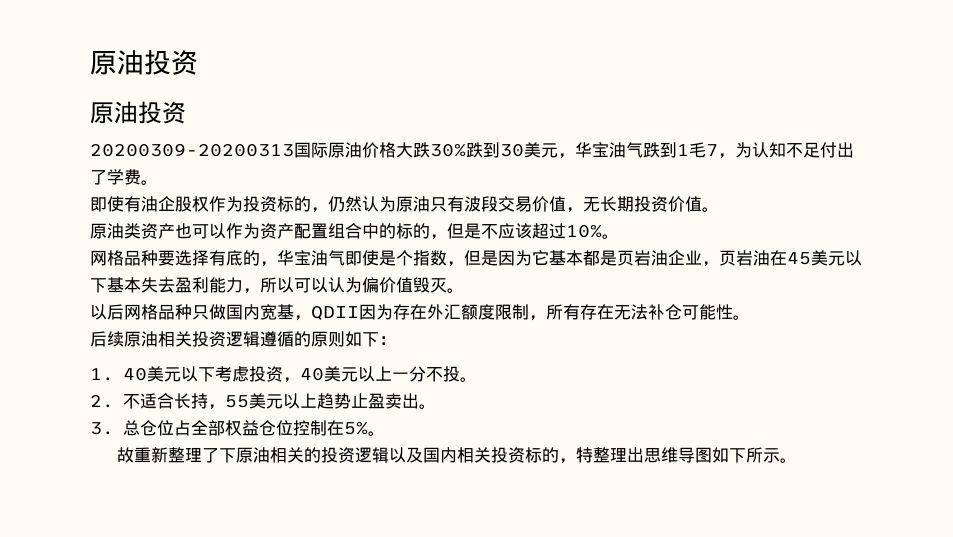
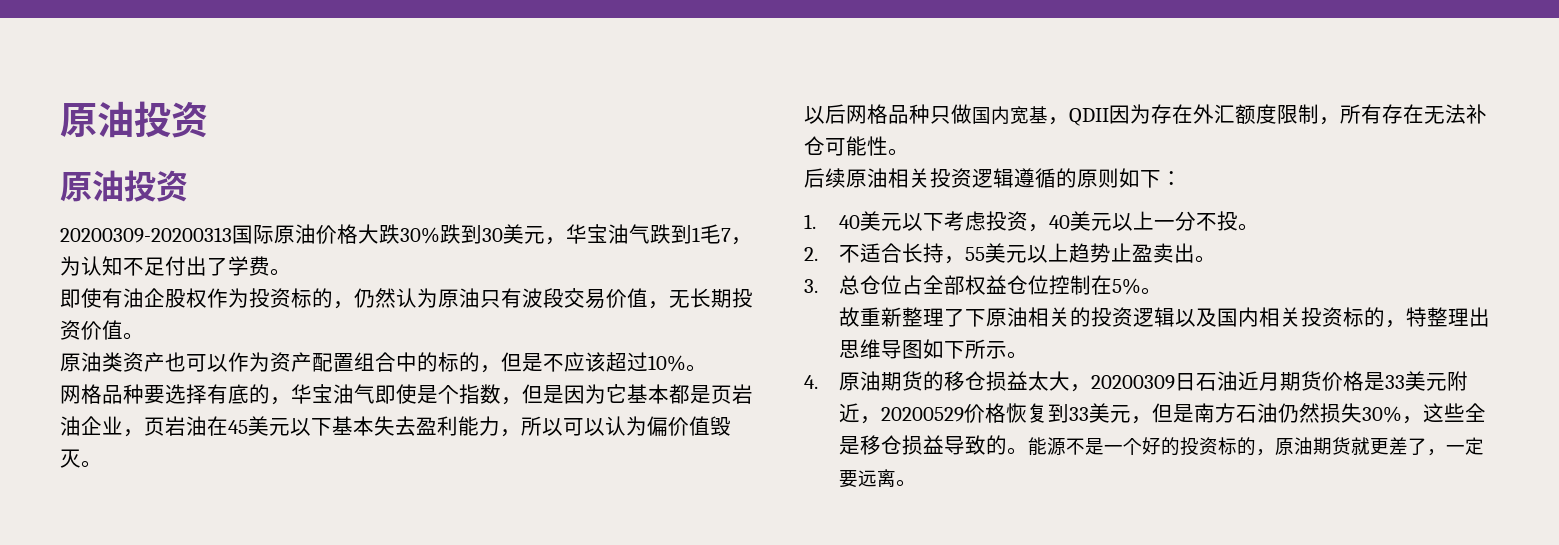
+ 4.原油期货的移仓损益太大，20200309日石油近月期货价格是33美元附近，20200529价格恢复到33美元，但是南方石油仍然损失30%，这些全是移仓损益导致的。能源不是一个好的投资标的，原油期货就更差了，一定要远离。

